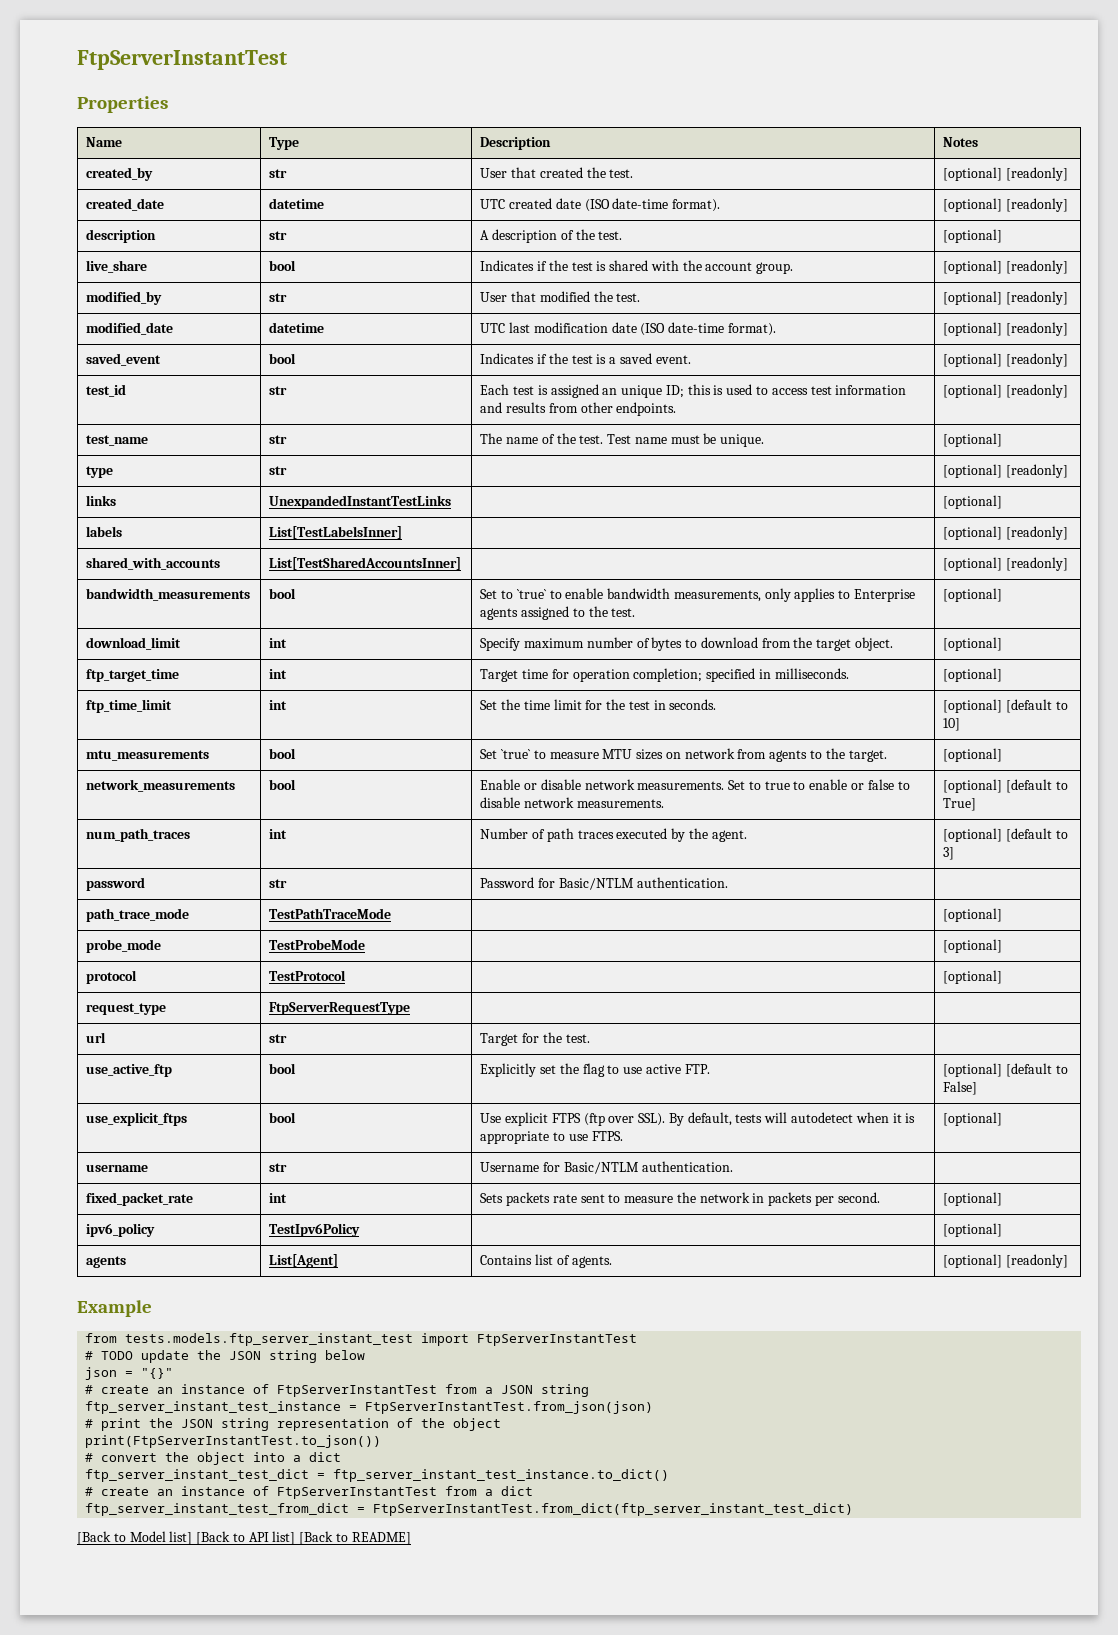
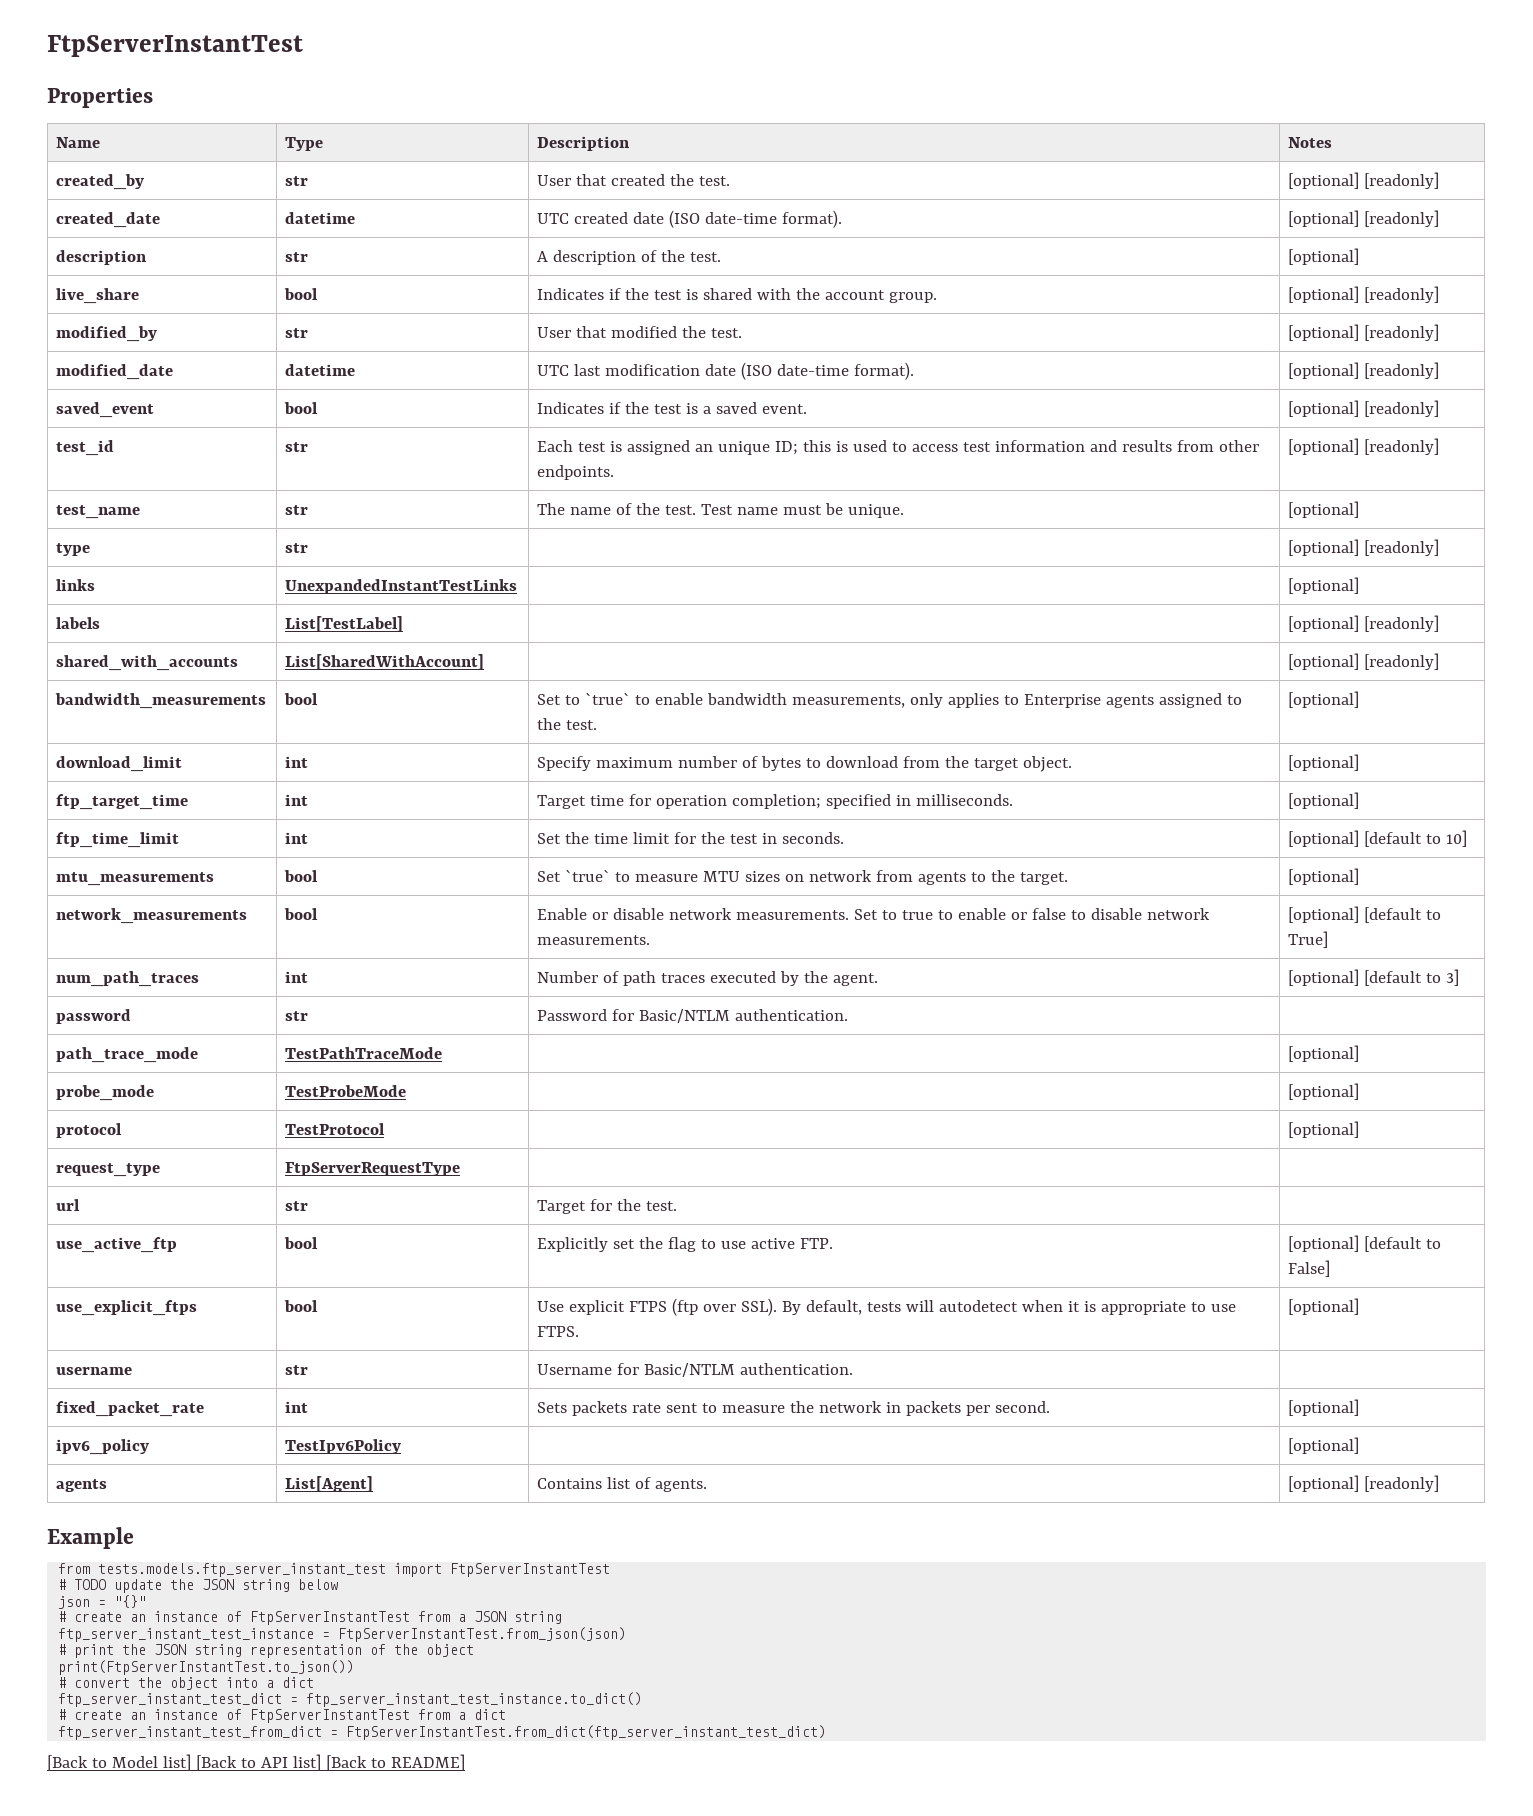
- labels | List[TestLabelsInner] | | [optional] [readonly]
+ labels | List[TestLabel] | | [optional] [readonly]
- shared_with_accounts | List[TestSharedAccountsInner] | | [optional] [readonly]
+ shared_with_accounts | List[SharedWithAccount] | | [optional] [readonly]

